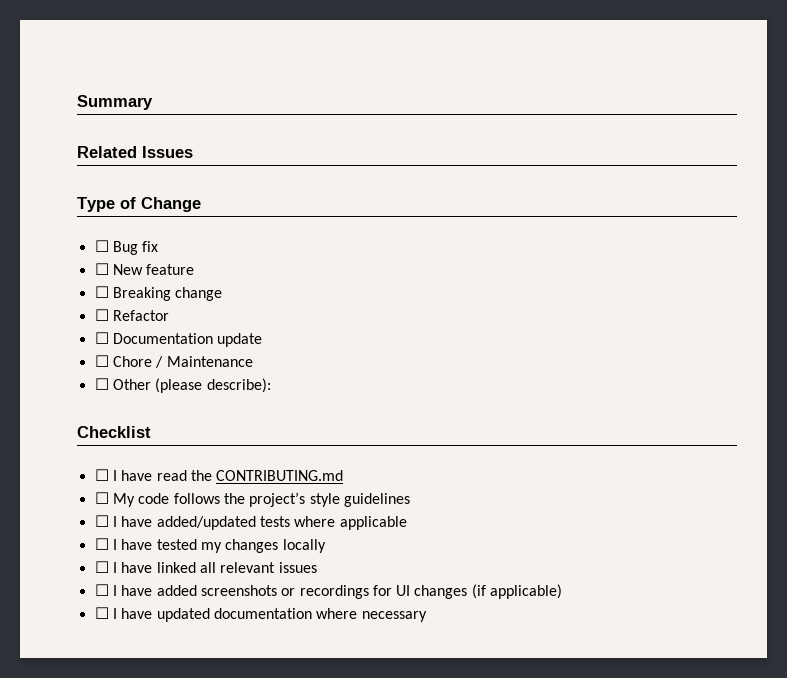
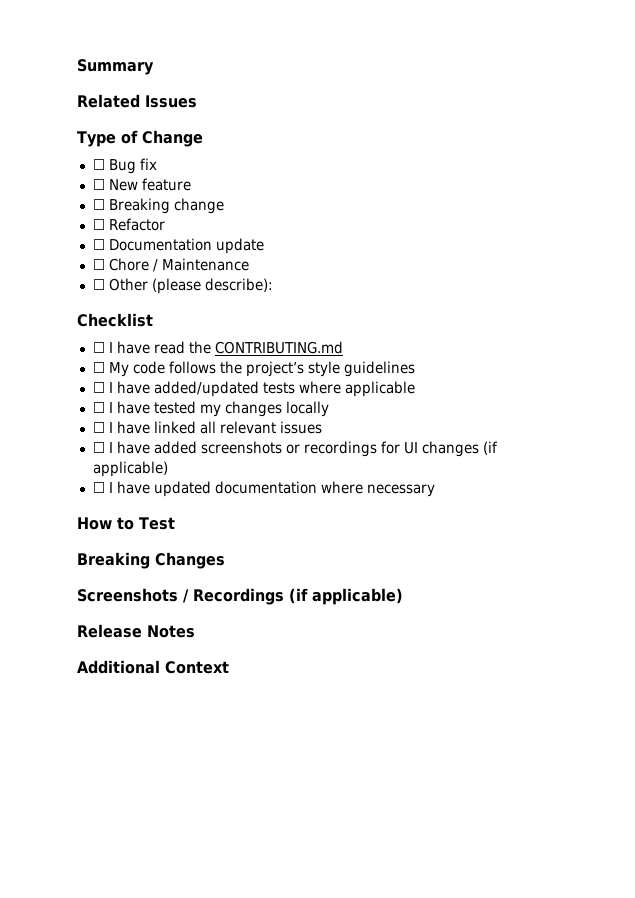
+ How to Test
+ Breaking Changes
+ Screenshots / Recordings (if applicable)
+ Release Notes
+ Additional Context

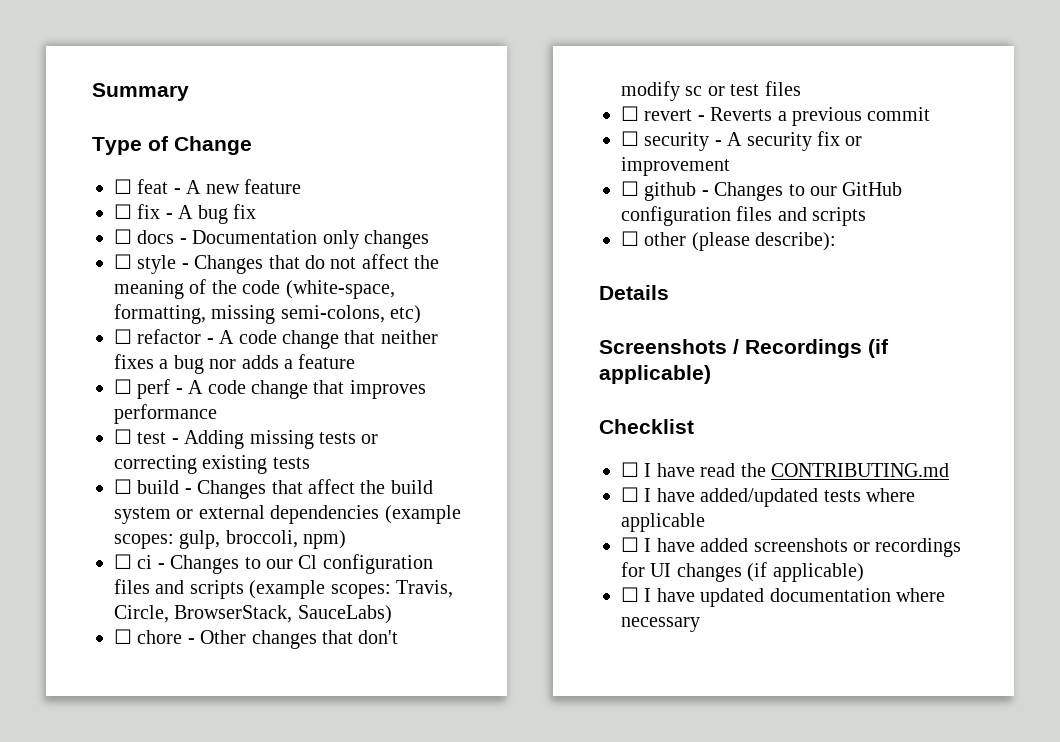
- Related Issues
- ☐ Bug fix
- ☐ New feature
- ☐ Breaking change
- ☐ Refactor
- ☐ Documentation update
- ☐ Chore / Maintenance
- ☐ Other (please describe):
+ ☐ feat - A new feature
+ ☐ fix - A bug fix
+ ☐ docs - Documentation only changes
+ ☐ style - Changes that do not affect the meaning of the code (white-space, formatting, missing semi-colons, etc)
+ ☐ refactor - A code change that neither fixes a bug nor adds a feature
+ ☐ perf - A code change that improves performance
+ ☐ test - Adding missing tests or correcting existing tests
+ ☐ build - Changes that affect the build system or external dependencies (example scopes: gulp, broccoli, npm)
+ ☐ ci - Changes to our Cl configuration files and scripts (example scopes: Travis, Circle, BrowserStack, SauceLabs)
+ ☐ chore - Other changes that don't modify sc or test files
+ ☐ revert - Reverts a previous commit
+ ☐ security - A security fix or improvement
+ ☐ github - Changes to our GitHub configuration files and scripts
+ ☐ other (please describe):
+ Details
+ Screenshots / Recordings (if applicable)
- ☐ My code follows the project’s style guidelines
- ☐ I have tested my changes locally
- ☐ I have linked all relevant issues
- How to Test
- Breaking Changes
- Screenshots / Recordings (if applicable)
- Release Notes
- Additional Context

